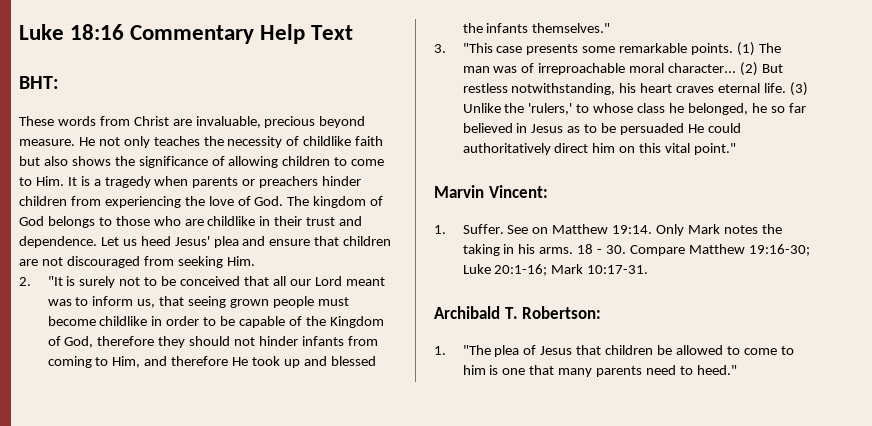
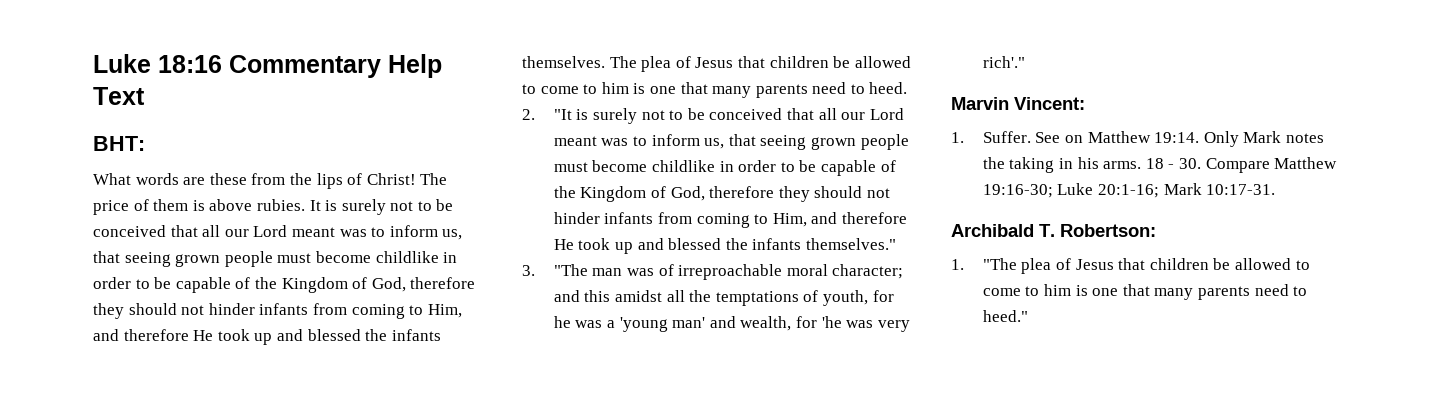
- These words from Christ are invaluable, precious beyond measure. He not only teaches the necessity of childlike faith but also shows the significance of allowing children to come to Him. It is a tragedy when parents or preachers hinder children from experiencing the love of God. The kingdom of God belongs to those who are childlike in their trust and dependence. Let us heed Jesus' plea and ensure that children are not discouraged from seeking Him.
+ What words are these from the lips of Christ! The price of them is above rubies. It is surely not to be conceived that all our Lord meant was to inform us, that seeing grown people must become childlike in order to be capable of the Kingdom of God, therefore they should not hinder infants from coming to Him, and therefore He took up and blessed the infants themselves. The plea of Jesus that children be allowed to come to him is one that many parents need to heed.
- 3. "This case presents some remarkable points. (1) The man was of irreproachable moral character... (2) But restless notwithstanding, his heart craves eternal life. (3) Unlike the 'rulers,' to whose class he belonged, he so far believed in Jesus as to be persuaded He could authoritatively direct him on this vital point."
+ 3. "The man was of irreproachable moral character; and this amidst all the temptations of youth, for he was a 'young man' and wealth, for 'he was very rich'."

